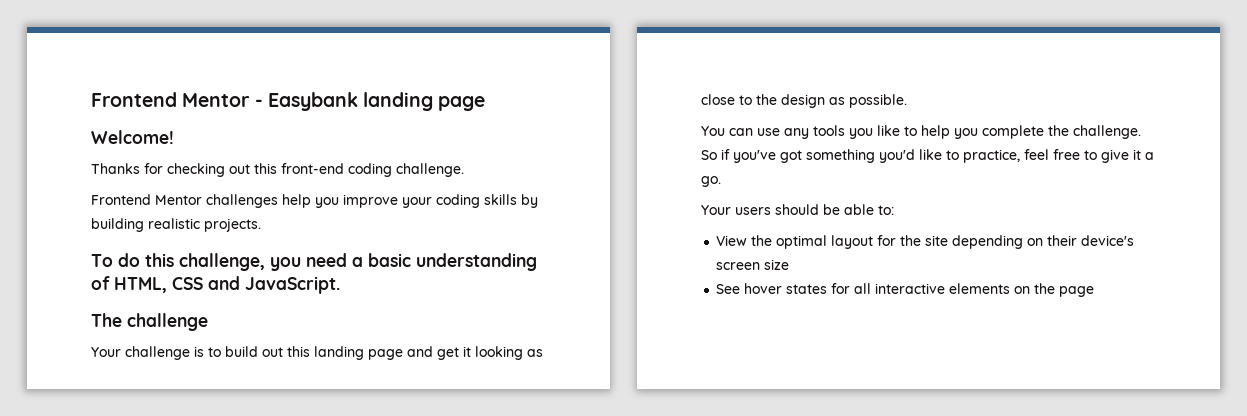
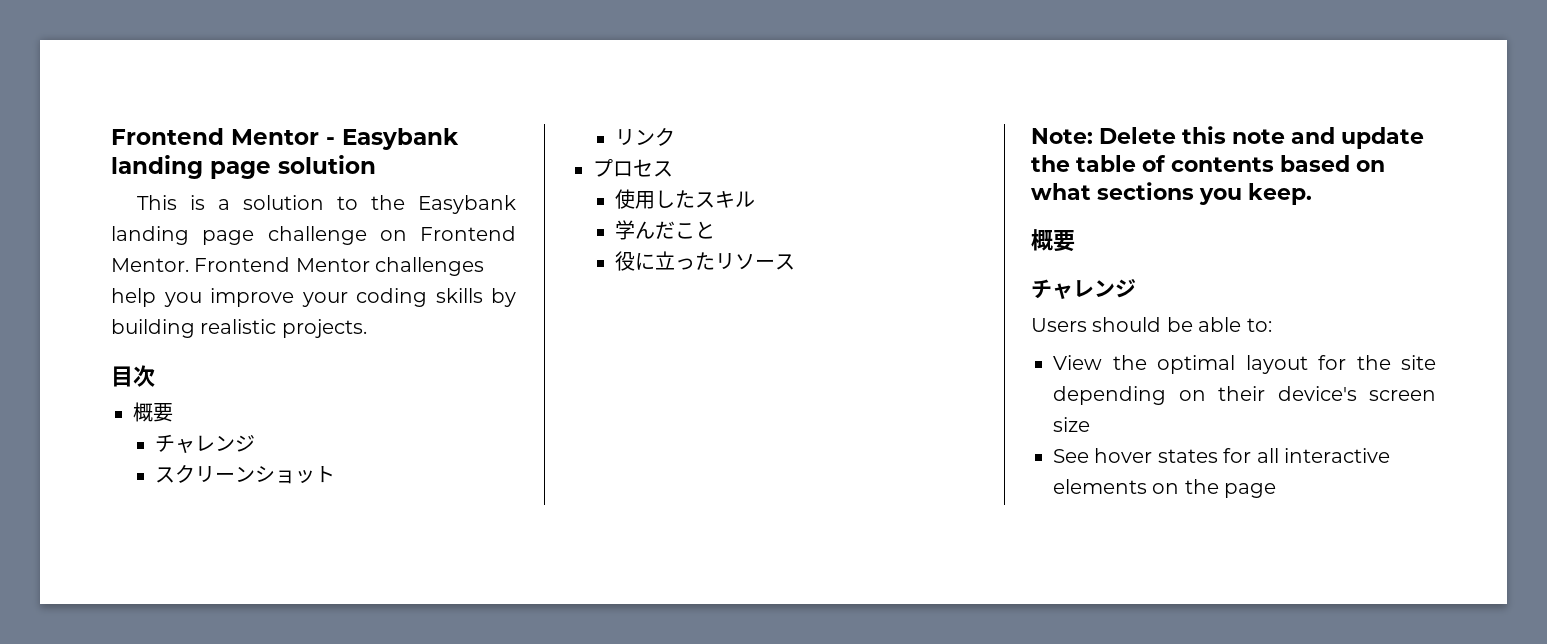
- Frontend Mentor - Easybank landing page
- Welcome!
- Thanks for checking out this front-end coding challenge.
- Frontend Mentor challenges help you improve your coding skills by building realistic projects.
+ Frontend Mentor - Easybank landing page solution
+ This is a solution to the Easybank landing page challenge on Frontend Mentor. Frontend Mentor challenges help you improve your coding skills by building realistic projects.
- To do this challenge, you need a basic understanding of HTML, CSS and JavaScript.
- The challenge
- Your challenge is to build out this landing page and get it looking as close to the design as possible.
- You can use any tools you like to help you complete the challenge. So if you've got something you'd like to practice, feel free to give it a go.
- Your users should be able to:
+ 目次
+ 概要
+ チャレンジ
+ スクリーンショット
+ リンク
+ プロセス
+ 使用したスキル
+ 学んだこと
+ 役に立ったリソース
+ Note: Delete this note and update the table of contents based on what sections you keep.
+ 概要
+ チャレンジ
+ Users should be able to:

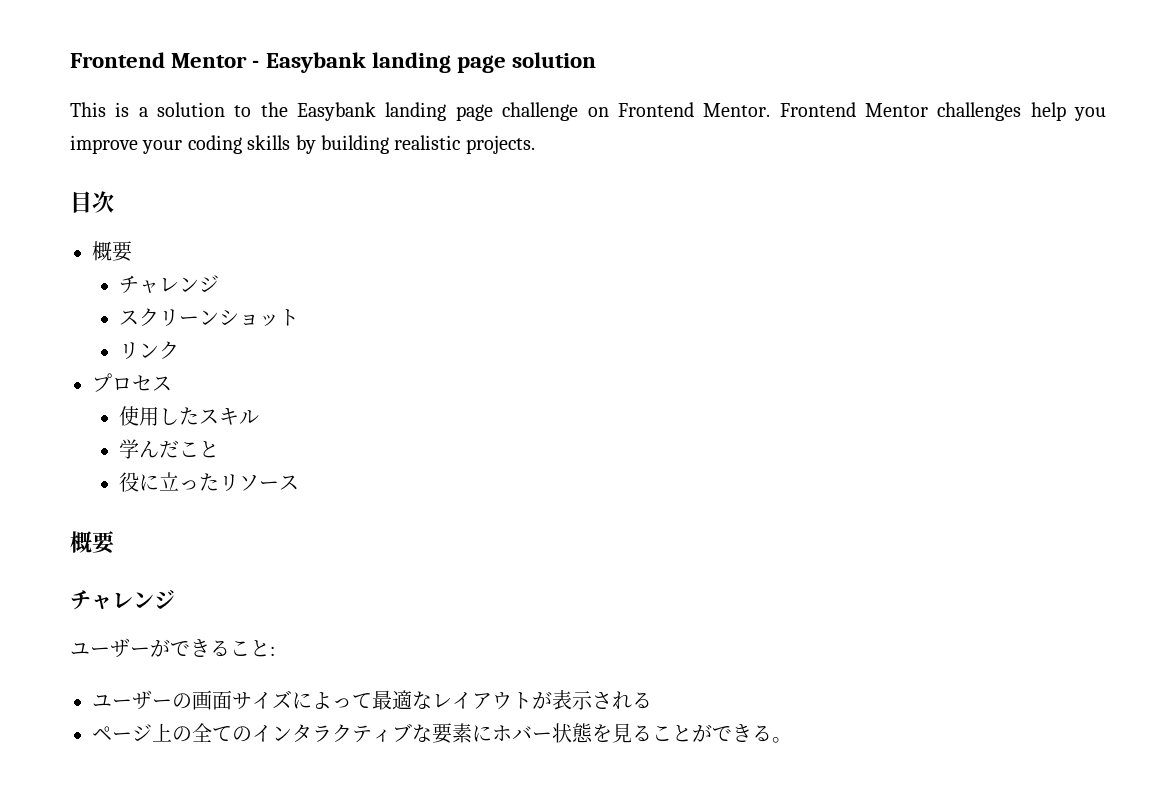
  役に立ったリソース
- Note: Delete this note and update the table of contents based on what sections you keep.
  概要
  チャレンジ
- Users should be able to:
- View the optimal layout for the site depending on their device's screen size
- See hover states for all interactive elements on the page
+ ユーザーができること:
+ ユーザーの画面サイズによって最適なレイアウトが表示される
+ ページ上の全てのインタラクティブな要素にホバー状態を見ることができる。

